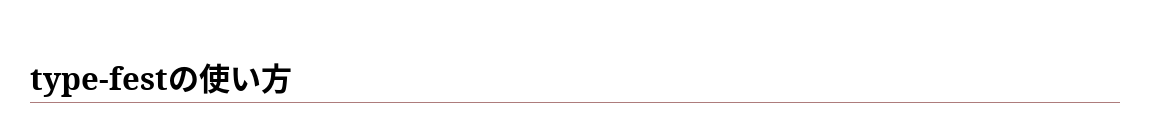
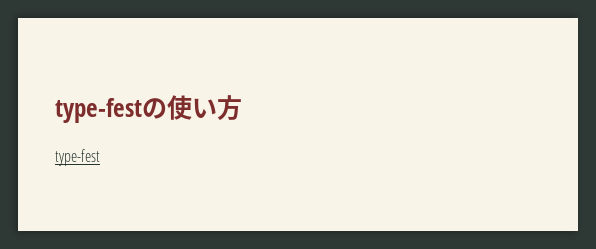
  type-festの使い方
+ type-fest

